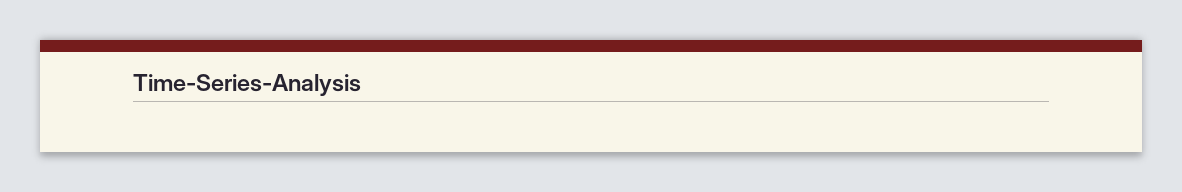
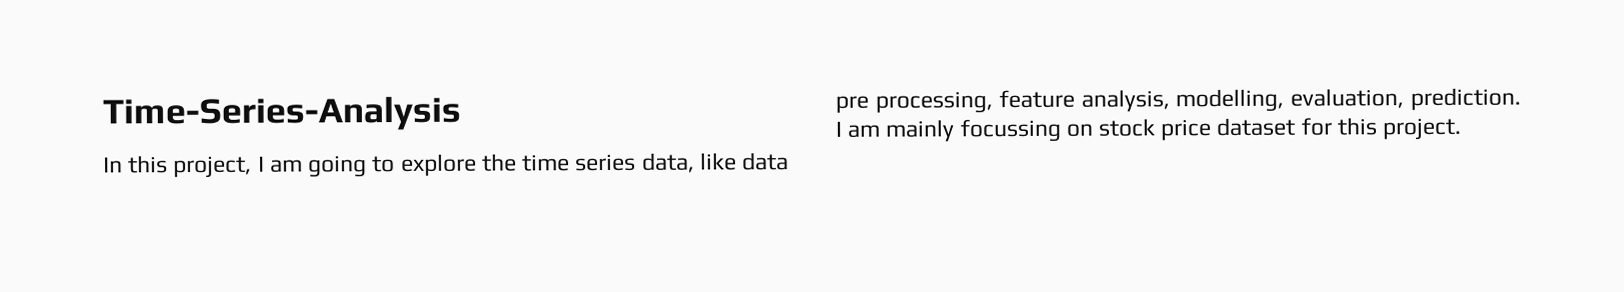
+ In this project, I am going to explore the time series data, like data pre processing, feature analysis, modelling, evaluation, prediction. I am mainly focussing on stock price dataset for this project.

